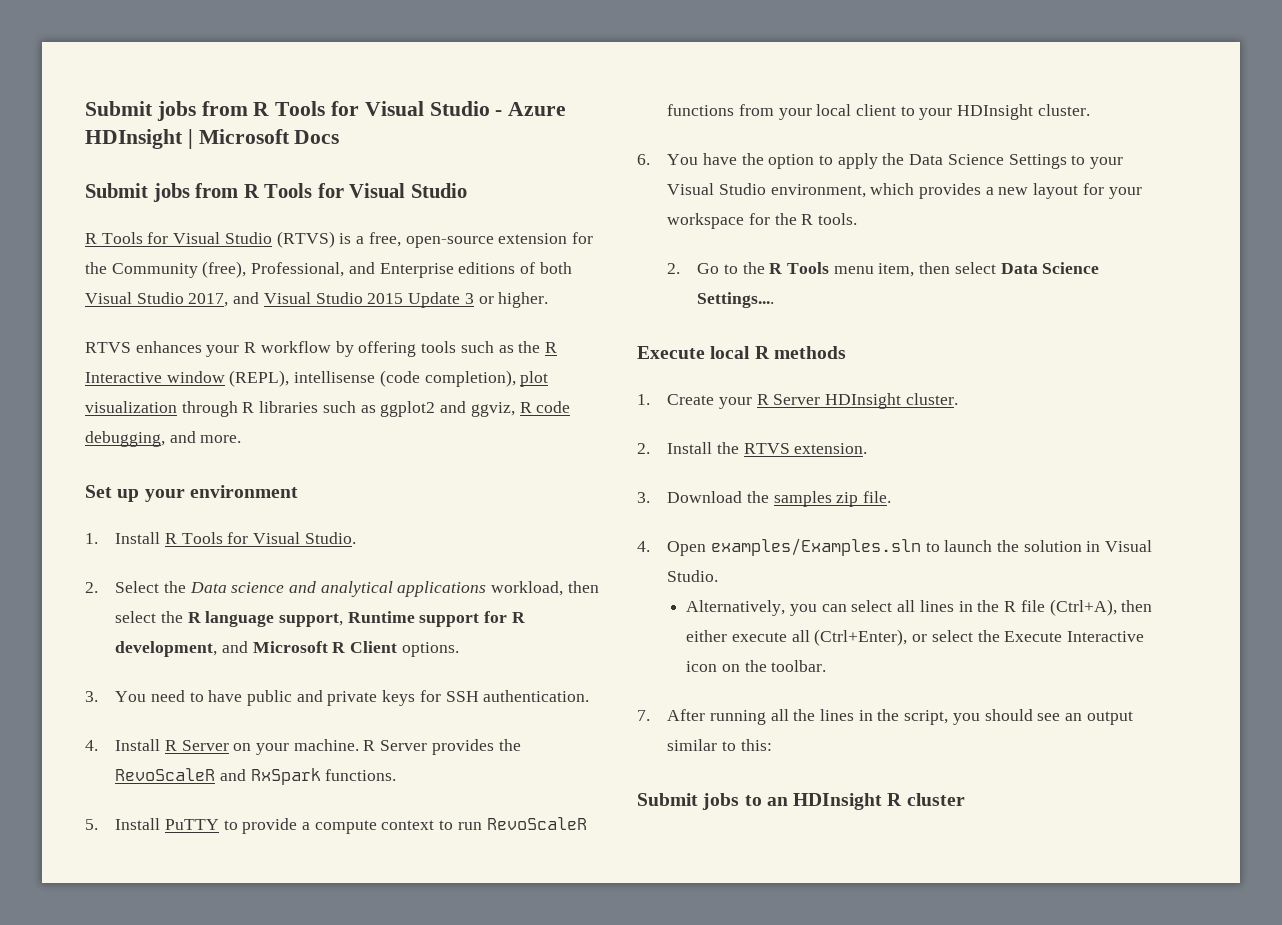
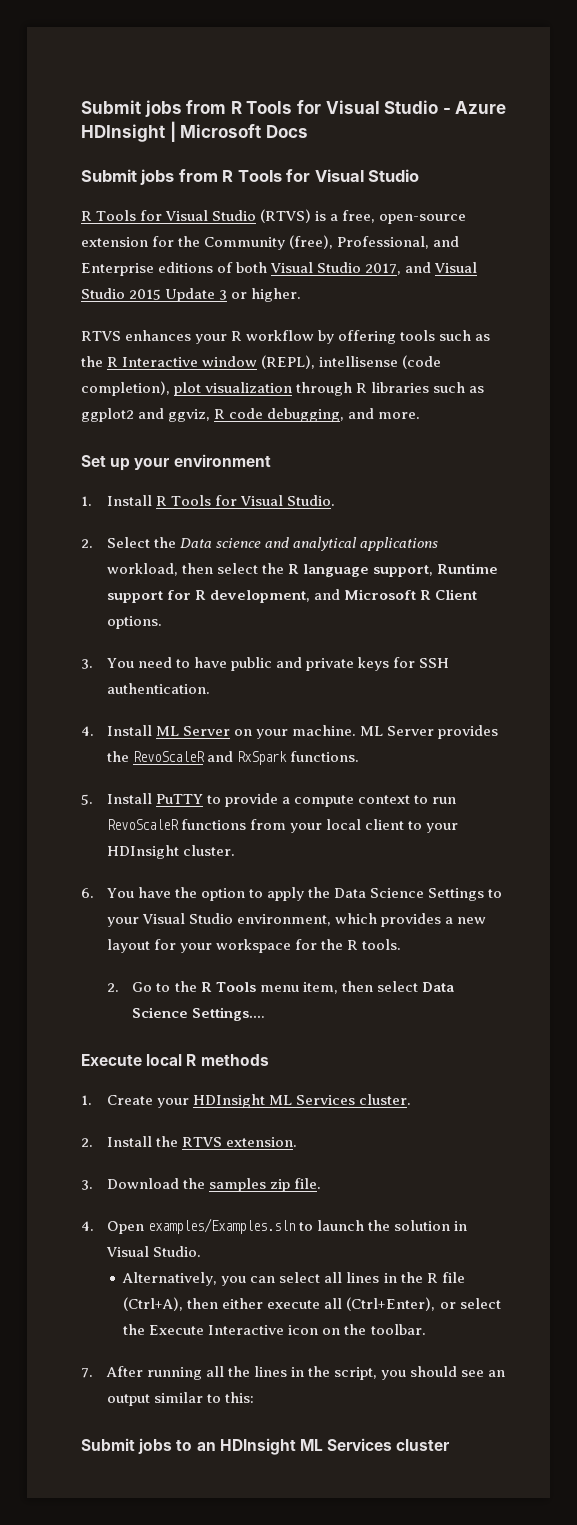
- 4. Install R Server on your machine.
+ 4. Install ML Server on your machine.
- R Server provides the RevoScaleR and RxSpark functions.
+ ML Server provides the RevoScaleR and RxSpark functions.
- 1. Create your R Server HDInsight cluster.
+ 1. Create your HDInsight ML Services cluster.
- Submit jobs to an HDInsight R cluster
+ Submit jobs to an HDInsight ML Services cluster

